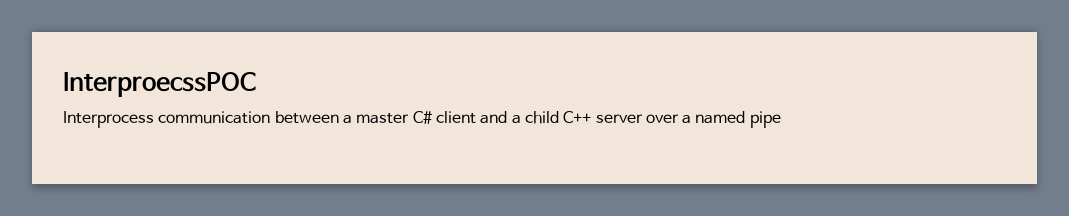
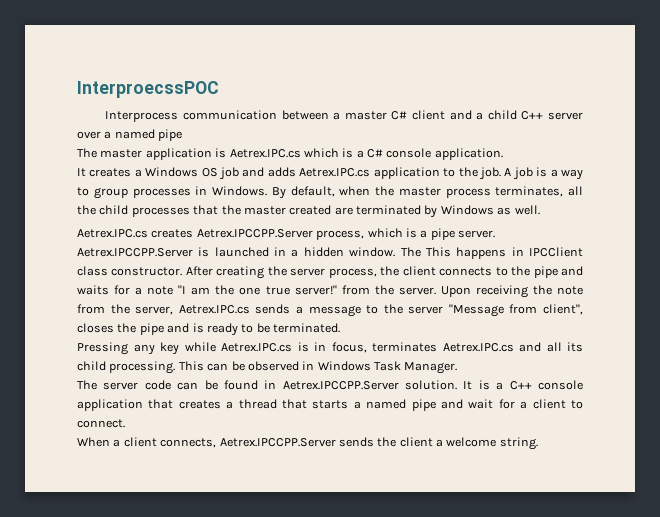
+ The master application is Aetrex.IPC.cs which is a C# console application.
+ It creates a Windows OS job and adds Aetrex.IPC.cs application to the job. A job is a way to group processes in Windows. By default, when the master process terminates, all the child processes that the master created are terminated by Windows as well.
+ Aetrex.IPC.cs creates Aetrex.IPCCPP.Server process, which is a pipe server. Aetrex.IPCCPP.Server is launched in a hidden window. The This happens in IPCClient class constructor. After creating the server process, the client connects to the pipe and waits for a note "I am the one true server!" from the server. Upon receiving the note from the server, Aetrex.IPC.cs sends a message to the server "Message from client", closes the pipe and is ready to be terminated.
+ Pressing any key while Aetrex.IPC.cs is in focus, terminates Aetrex.IPC.cs and all its child processing. This can be observed in Windows Task Manager.
+ The server code can be found in Aetrex.IPCCPP.Server solution. It is a C++ console application that creates a thread that starts a named pipe and wait for a client to connect.
+ When a client connects, Aetrex.IPCCPP.Server sends the client a welcome string.

